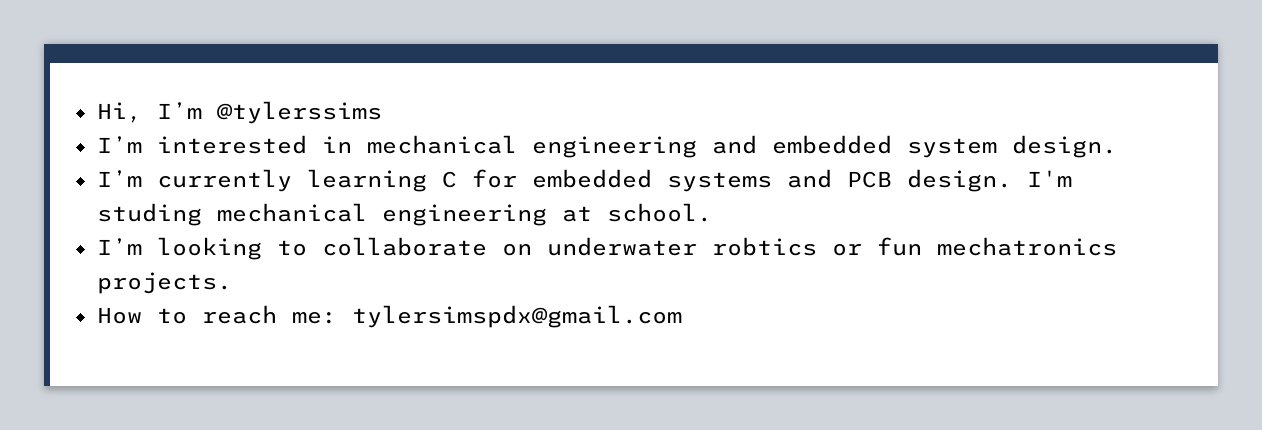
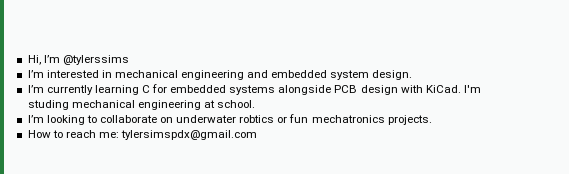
- I’m currently learning C for embedded systems and PCB design.
+ I’m currently learning C for embedded systems alongside PCB design with KiCad.

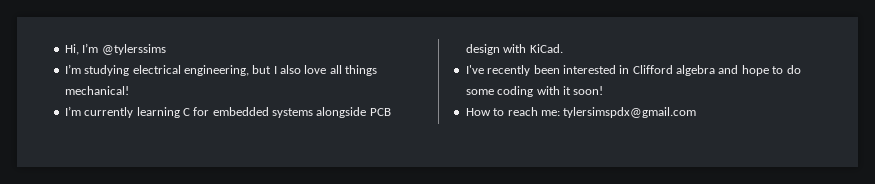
- I’m interested in mechanical engineering and embedded system design.
+ I’m studying electrical engineering, but I also love all things mechanical!
- I’m currently learning C for embedded systems alongside PCB design with KiCad. I'm studing mechanical engineering at school.
- I’m looking to collaborate on underwater robtics or fun mechatronics projects.
+ I’m currently learning C for embedded systems alongside PCB design with KiCad.
+ I've recently been interested in Clifford algebra and hope to do some coding with it soon!

